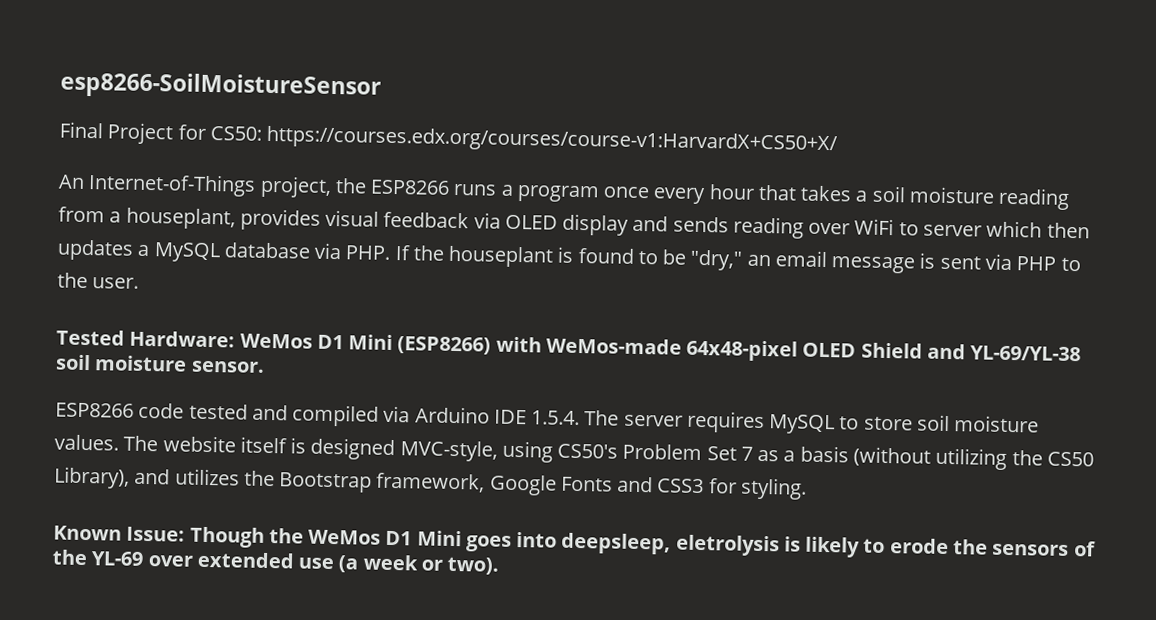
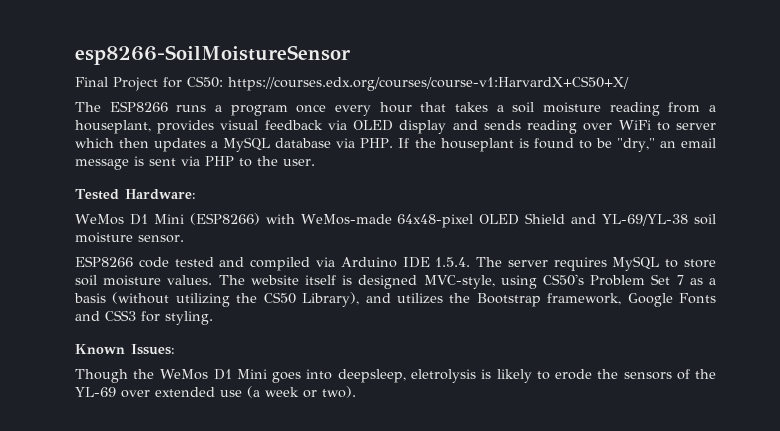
- An Internet-of-Things project, the ESP8266 runs a program once every hour that takes a soil moisture reading from a houseplant, provides visual feedback via OLED display and sends reading over WiFi to server which then updates a MySQL database via PHP. If the houseplant is found to be "dry," an email message is sent via PHP to the user.
+ The ESP8266 runs a program once every hour that takes a soil moisture reading from a houseplant, provides visual feedback via OLED display and sends reading over WiFi to server which then updates a MySQL database via PHP. If the houseplant is found to be "dry," an email message is sent via PHP to the user.
- Tested Hardware: WeMos D1 Mini (ESP8266) with WeMos-made 64x48-pixel OLED Shield and YL-69/YL-38 soil moisture sensor.
+ Tested Hardware:
+ WeMos D1 Mini (ESP8266) with WeMos-made 64x48-pixel OLED Shield and YL-69/YL-38 soil moisture sensor.
- Known Issue: Though the WeMos D1 Mini goes into deepsleep, eletrolysis is likely to erode the sensors of the YL-69 over extended use (a week or two).
+ Known Issues:
+ Though the WeMos D1 Mini goes into deepsleep, eletrolysis is likely to erode the sensors of the YL-69 over extended use (a week or two).

